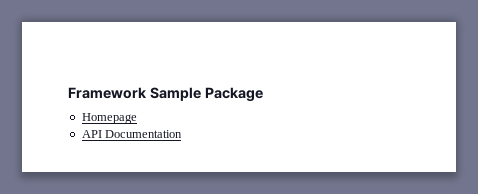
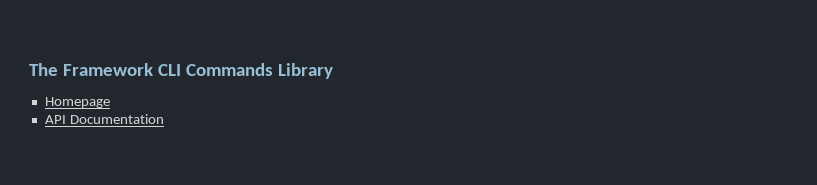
- Framework Sample Package
+ The Framework CLI Commands Library

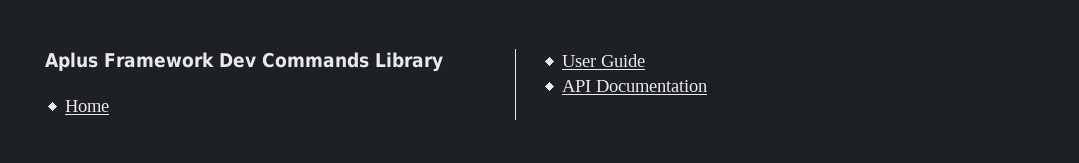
- The Framework CLI Commands Library
+ Aplus Framework Dev Commands Library
- Homepage
+ Home
+ User Guide

